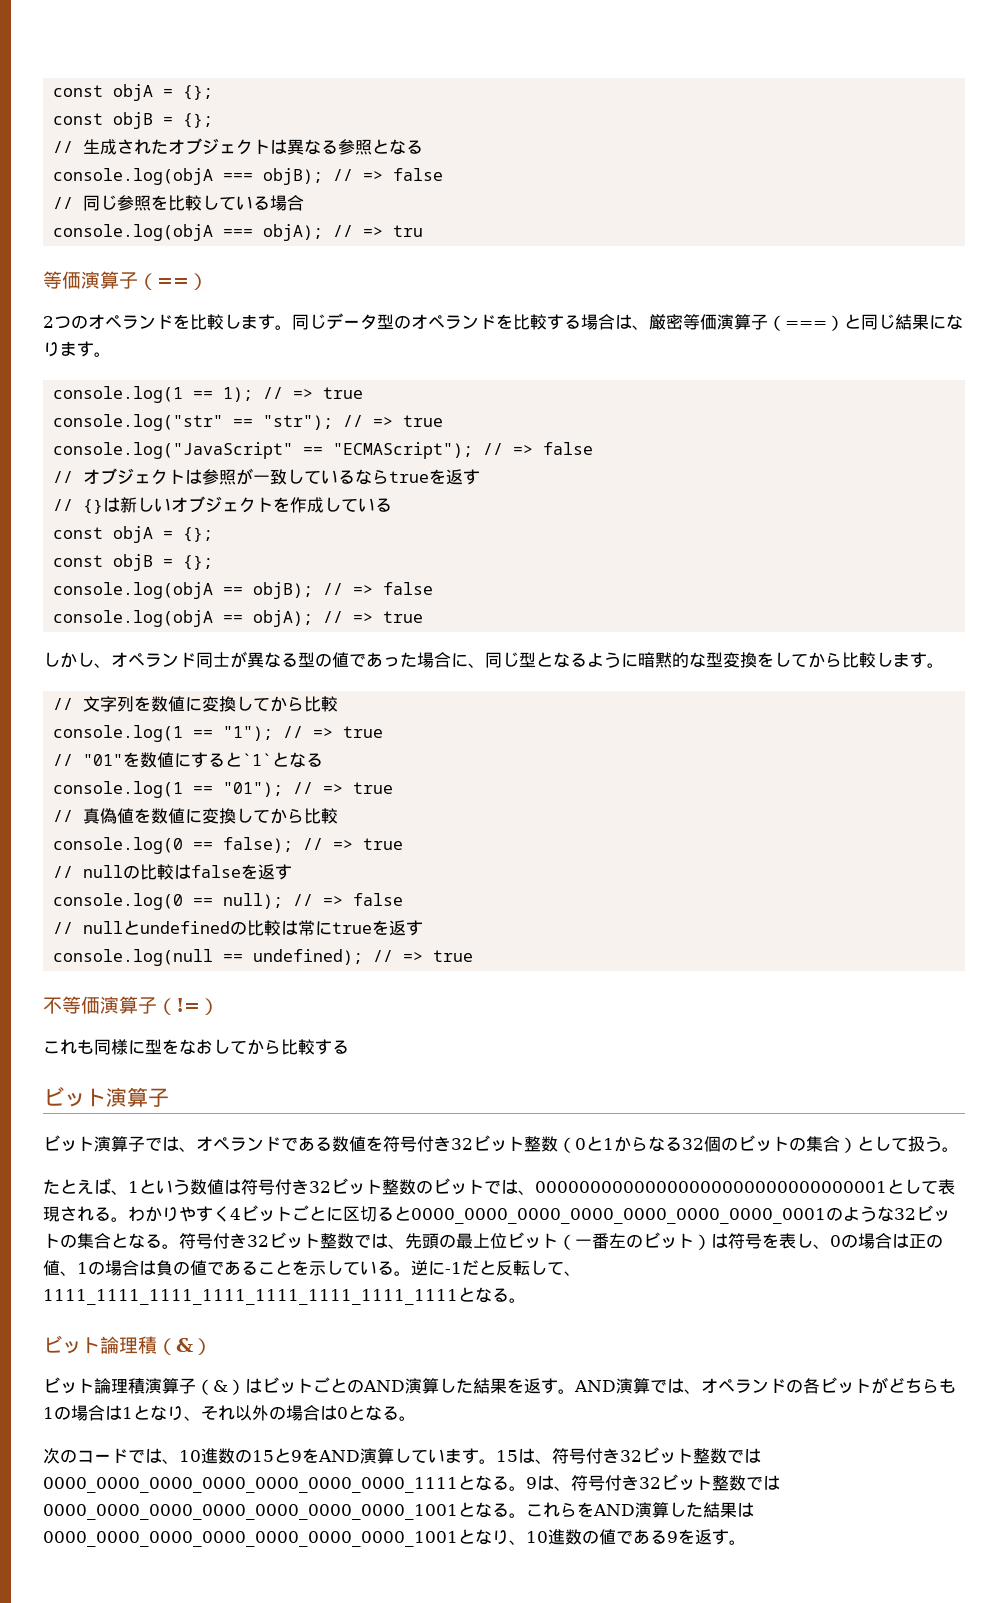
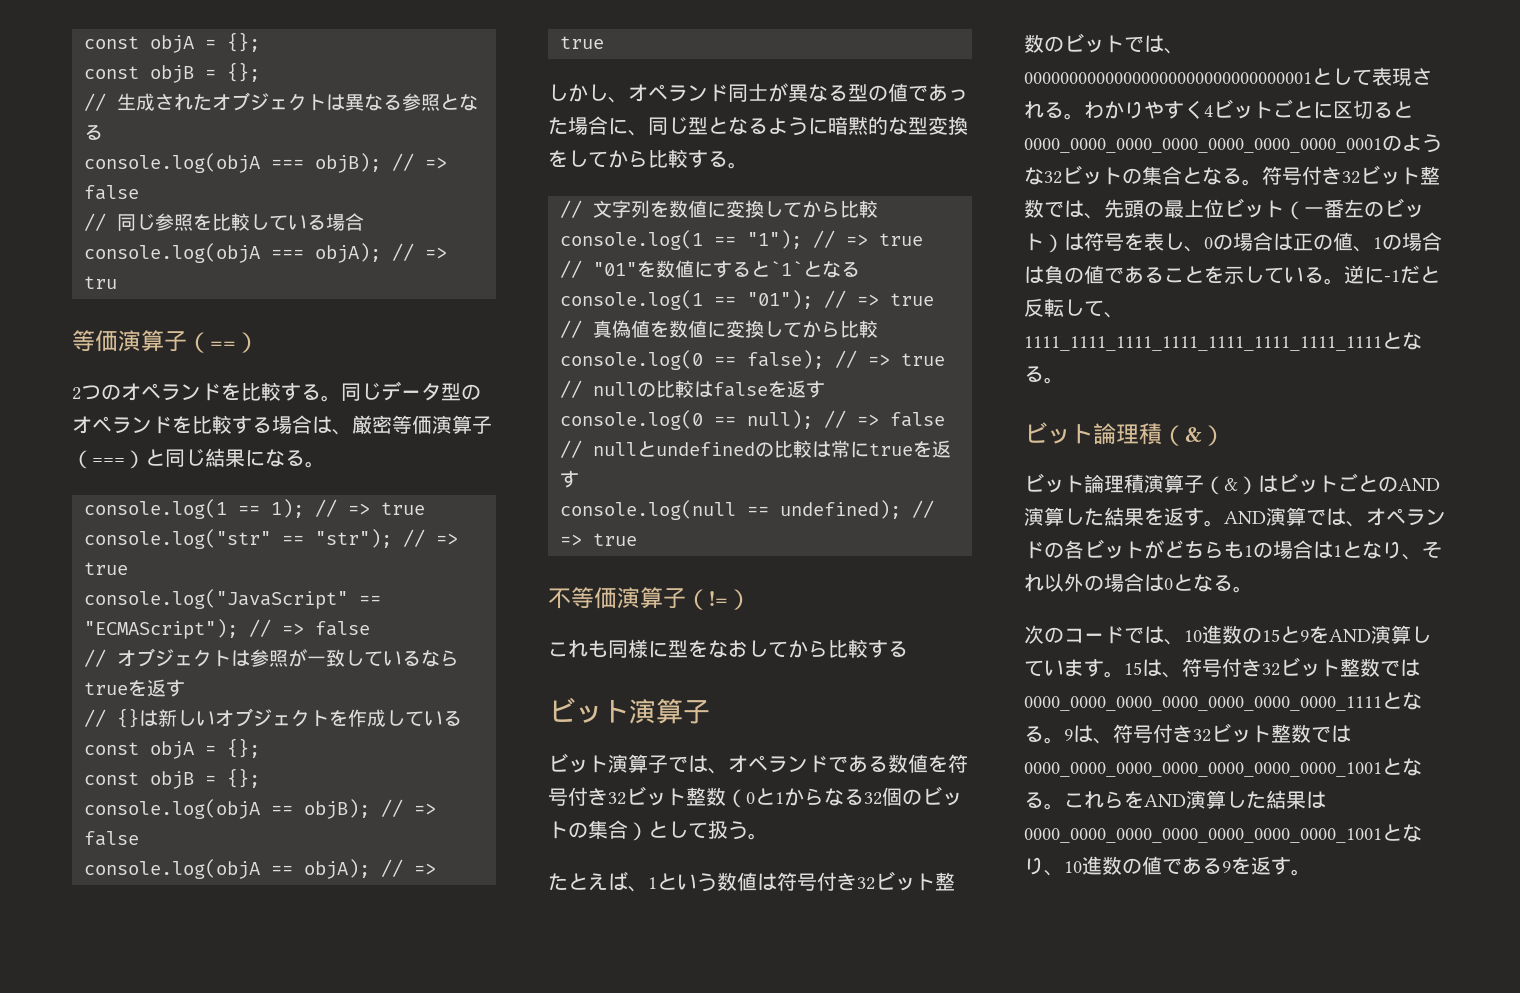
- 2つのオペランドを比較します。
+ 2つのオペランドを比較する。
- 同じデータ型のオペランドを比較する場合は、厳密等価演算子（===）と同じ結果になります。
+ 同じデータ型のオペランドを比較する場合は、厳密等価演算子（===）と同じ結果になる。
- しかし、オペランド同士が異なる型の値であった場合に、同じ型となるように暗黙的な型変換をしてから比較します。
+ しかし、オペランド同士が異なる型の値であった場合に、同じ型となるように暗黙的な型変換をしてから比較する。

